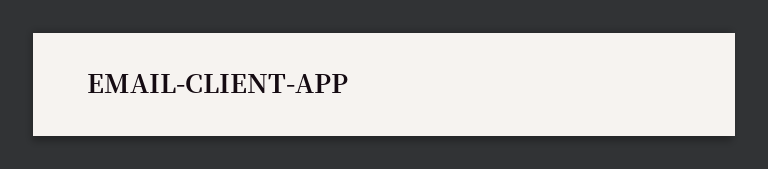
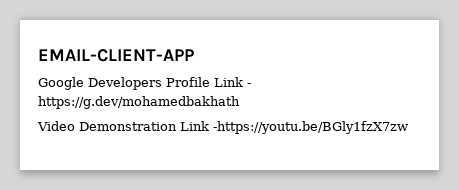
+ Google Developers Profile Link - https://g.dev/mohamedbakhath
+ Video Demonstration Link -https://youtu.be/BGly1fzX7zw

